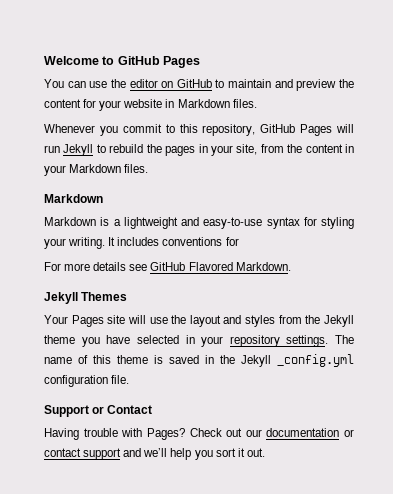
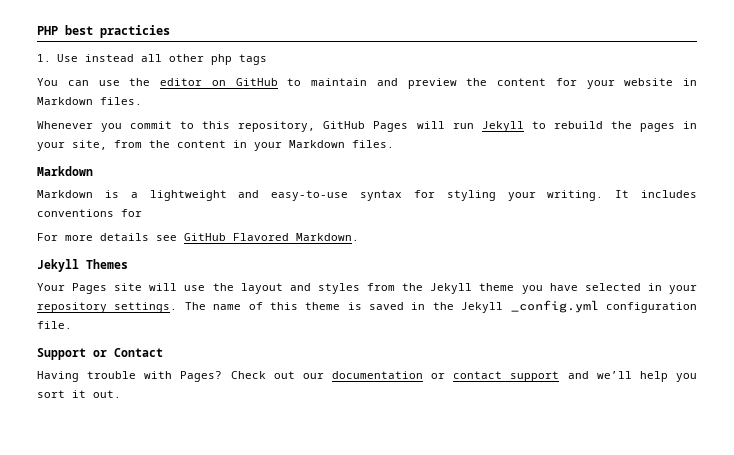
- Welcome to GitHub Pages
+ PHP best practicies
+ 1. Use instead all other php tags

